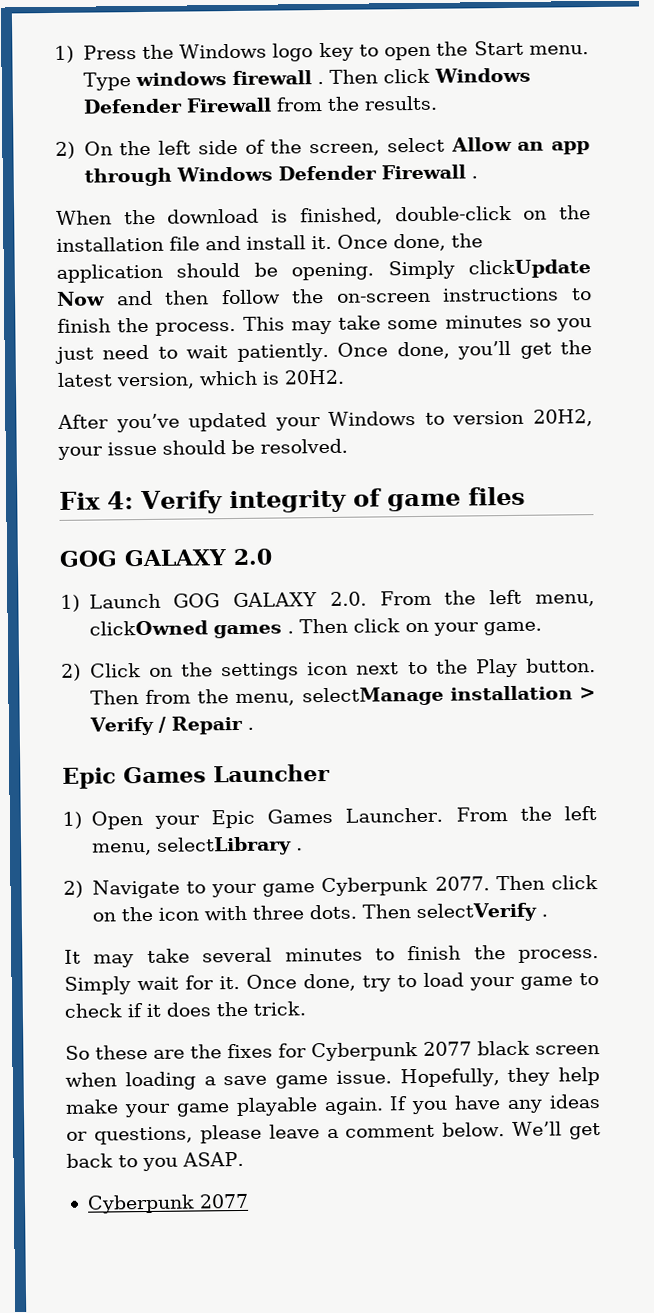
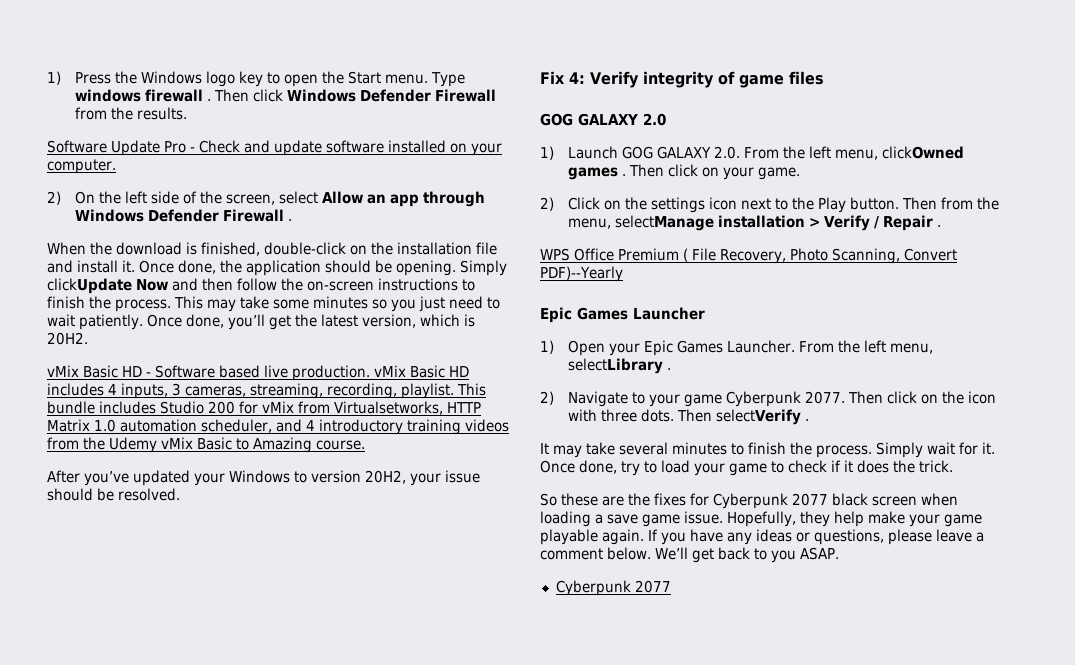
+ Software Update Pro - Check and update software installed on your computer.
+ vMix Basic HD - Software based live production. vMix Basic HD includes 4 inputs, 3 cameras, streaming, recording, playlist. This bundle includes Studio 200 for vMix from Virtualsetworks, HTTP Matrix 1.0 automation scheduler, and 4 introductory training videos from the Udemy vMix Basic to Amazing course.
+ WPS Office Premium ( File Recovery, Photo Scanning, Convert PDF)--Yearly

